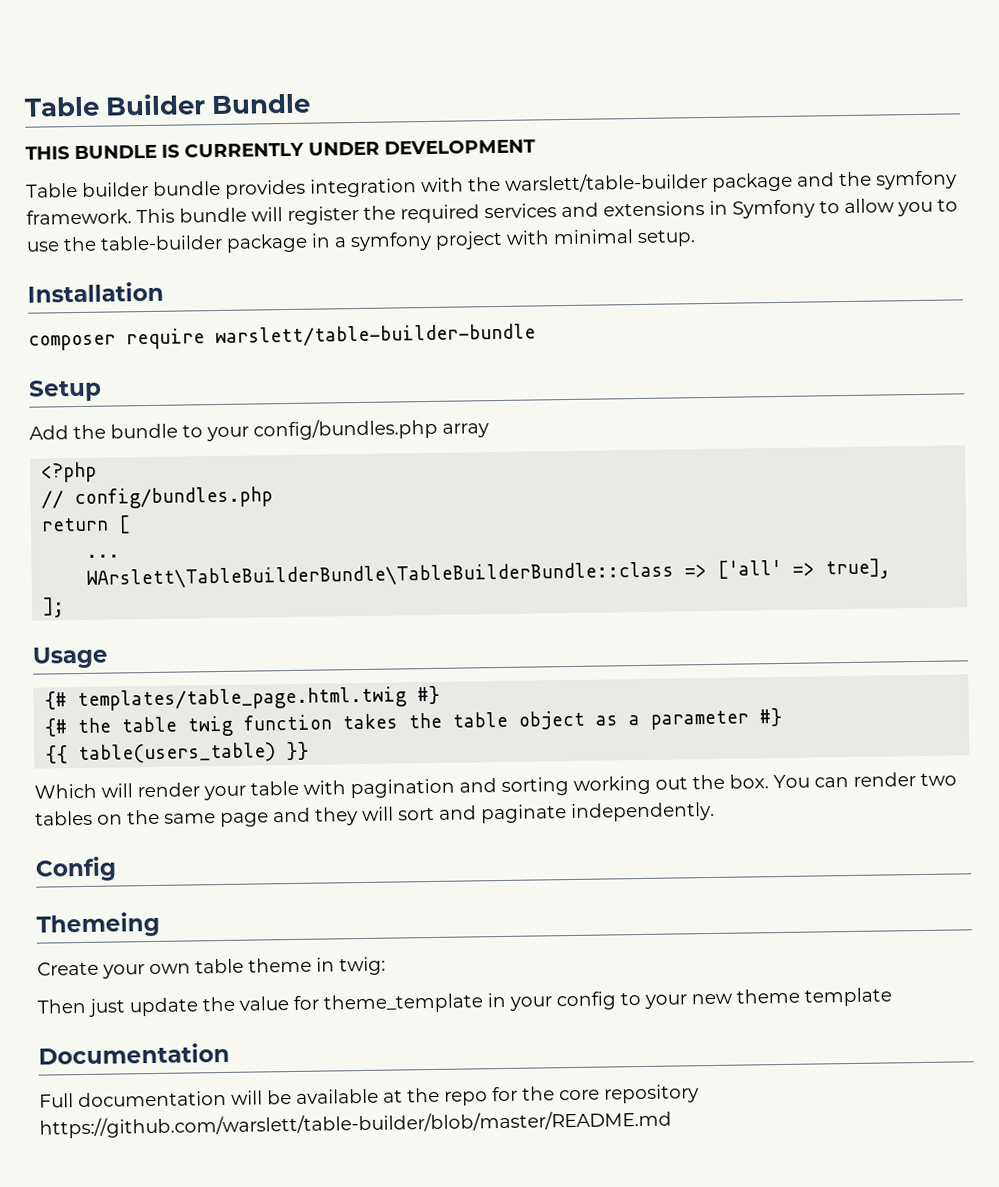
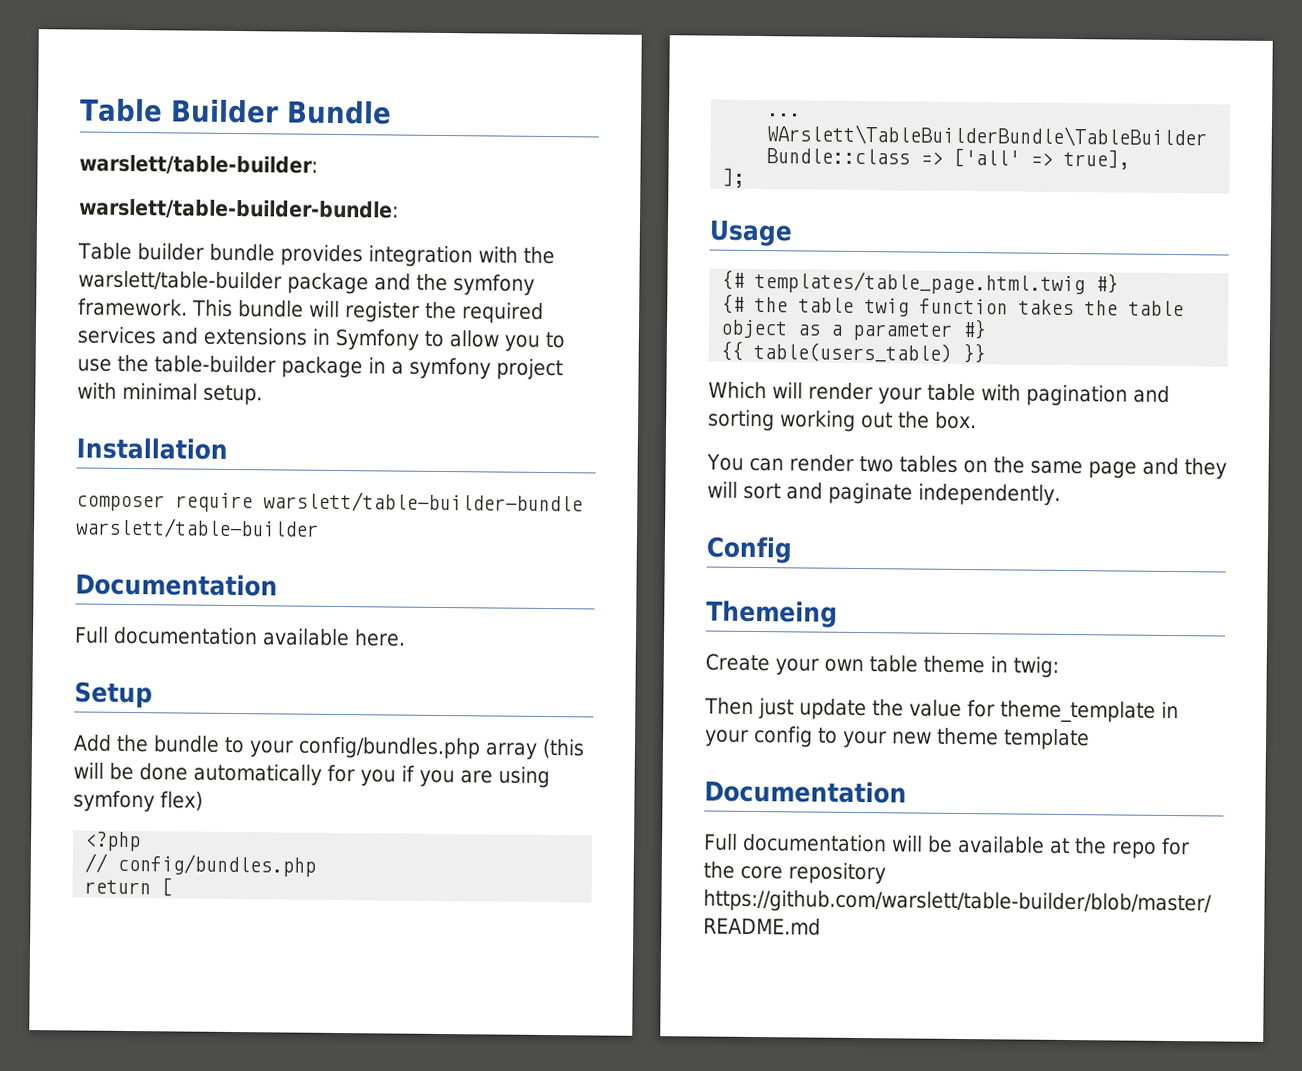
- THIS BUNDLE IS CURRENTLY UNDER DEVELOPMENT
+ warslett/table-builder:
+ warslett/table-builder-bundle:
- composer require warslett/table-builder-bundle
+ composer require warslett/table-builder-bundle warslett/table-builder
+ Documentation
+ Full documentation available here.
- Add the bundle to your config/bundles.php array
+ Add the bundle to your config/bundles.php array (this will be done automatically for you if you are using symfony flex)
- Which will render your table with pagination and sorting working out the box. You can render two tables on the same page and they will sort and paginate independently.
+ Which will render your table with pagination and sorting working out the box.
+ You can render two tables on the same page and they will sort and paginate independently.

